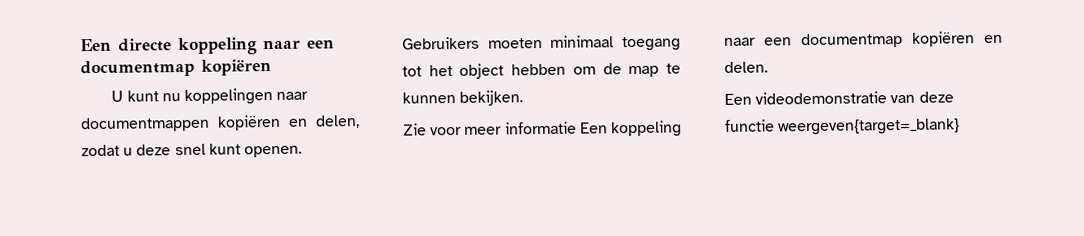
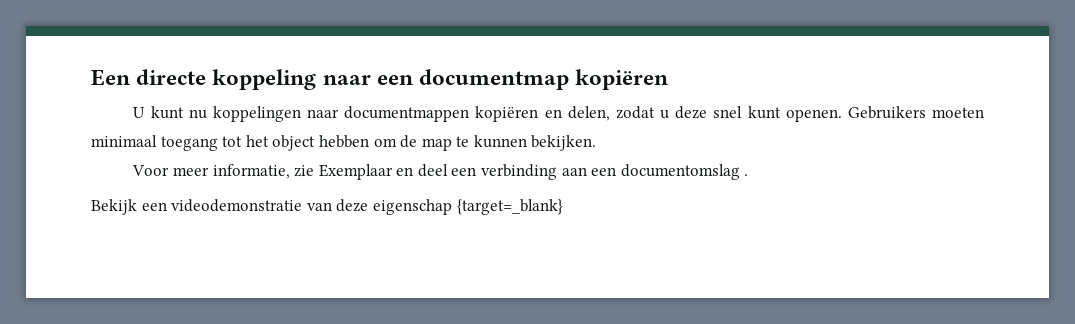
- Zie voor meer informatie Een koppeling naar een documentmap kopiëren en delen.
- Een videodemonstratie van deze functie weergeven{target=_blank}
+ Voor meer informatie, zie Exemplaar en deel een verbinding aan een documentomslag .
+ Bekijk een videodemonstratie van deze eigenschap {target=_blank}

